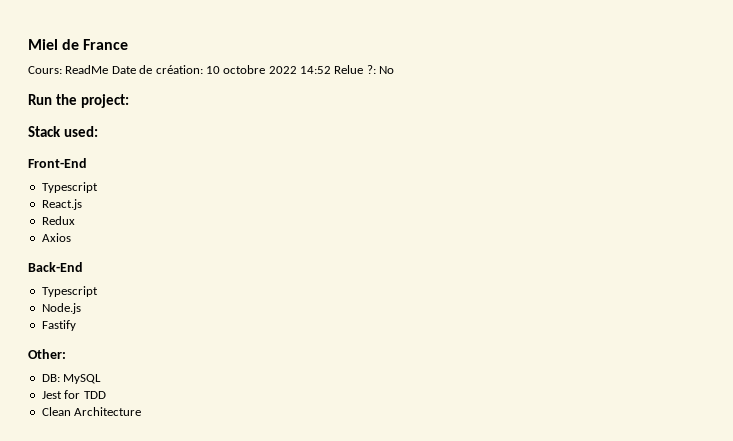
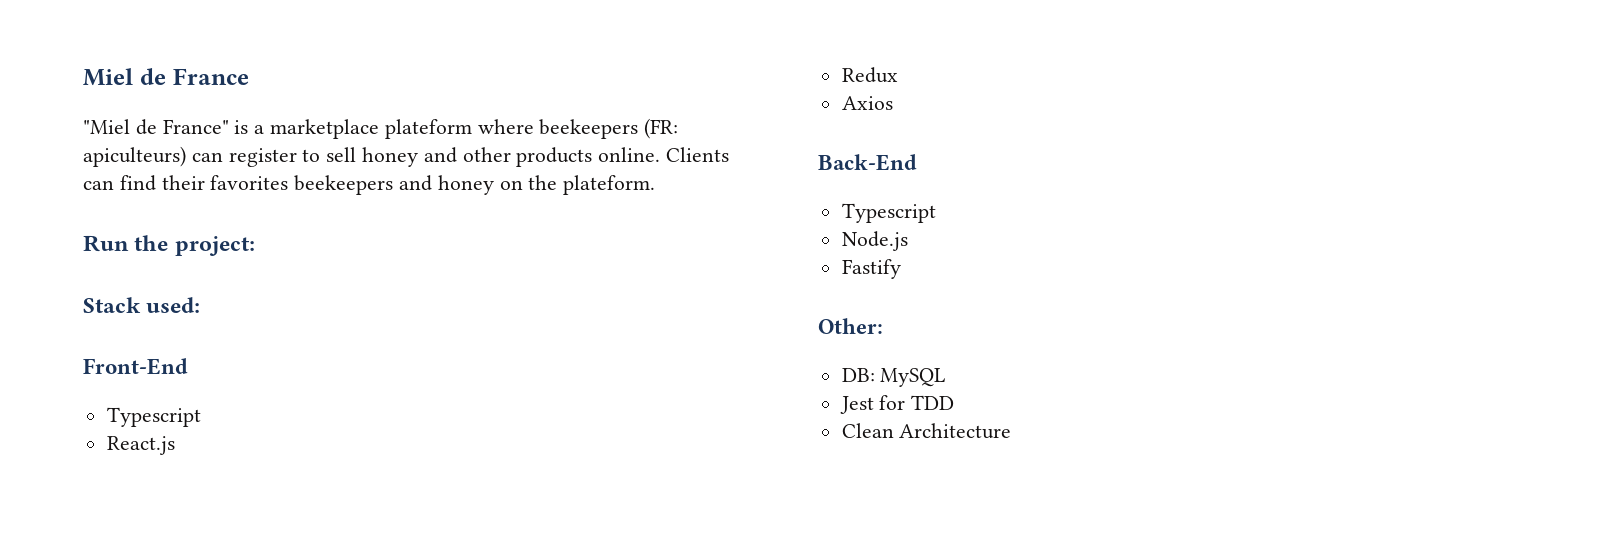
- Cours: ReadMe Date de création: 10 octobre 2022 14:52 Relue ?: No
+ "Miel de France" is a marketplace plateform where beekeepers (FR: apiculteurs) can register to sell honey and other products online. Clients can find their favorites beekeepers and honey on the plateform.

